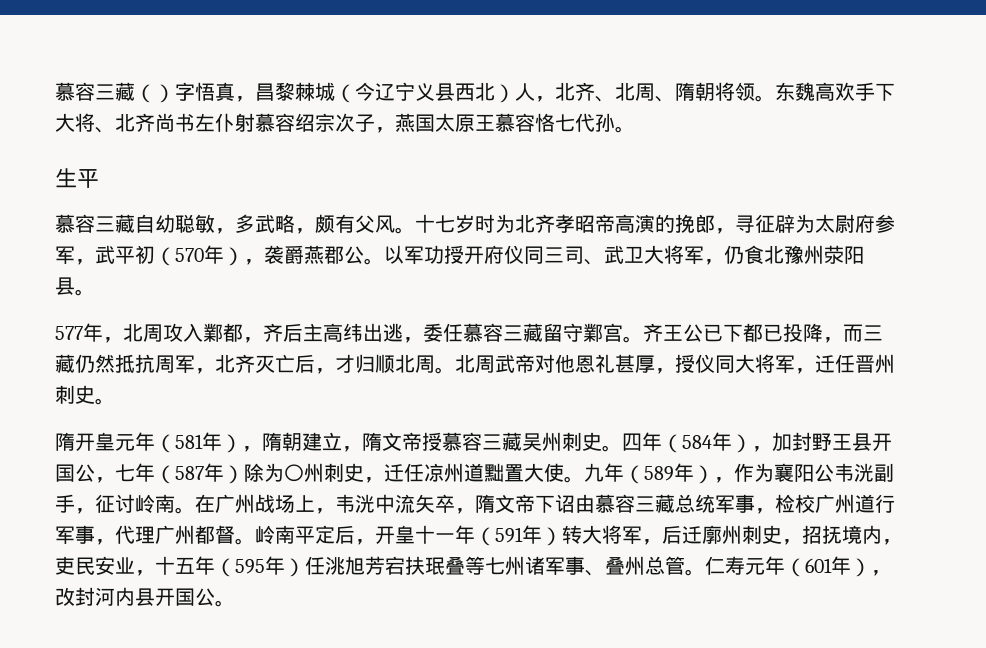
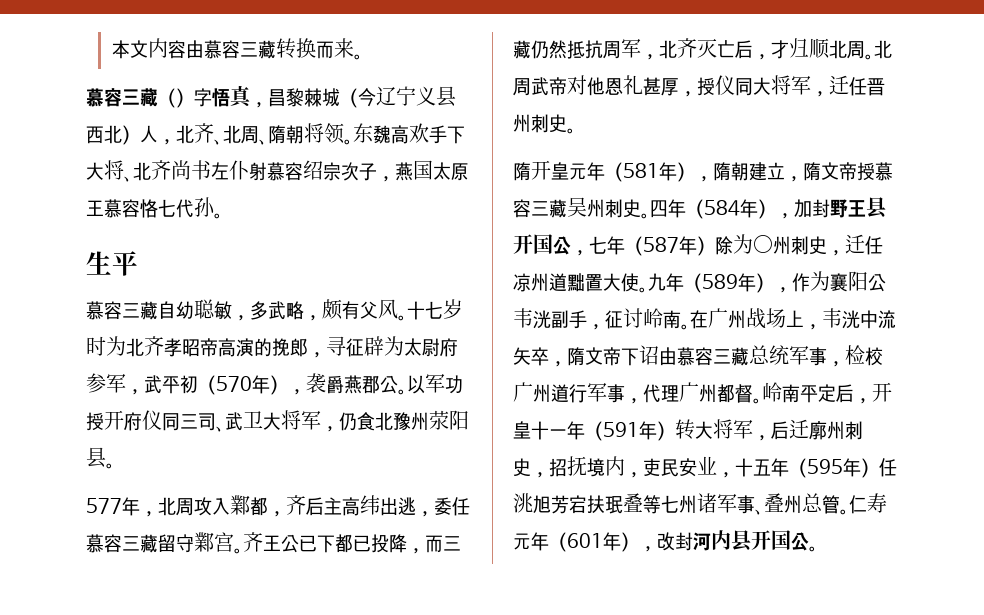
+ 本文内容由慕容三藏转换而来。

